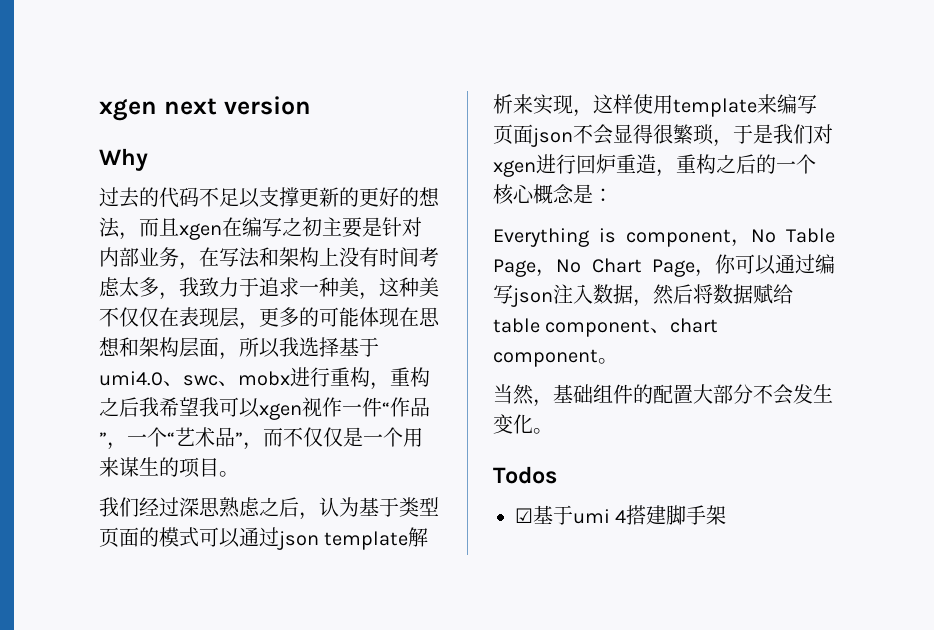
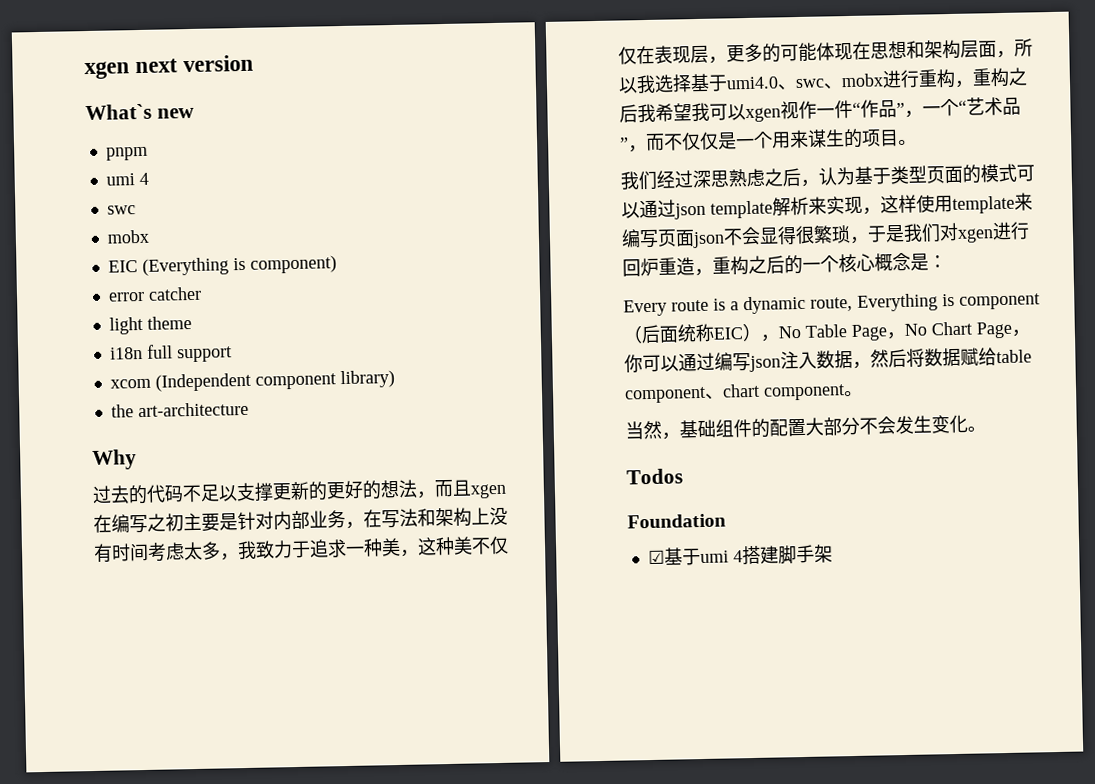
+ What`s new
+ pnpm
+ umi 4
+ swc
+ mobx
+ EIC (Everything is component)
+ error catcher
+ light theme
+ i18n full support
+ xcom (Independent component library)
+ the art-architecture
- Everything is component，No Table Page，No Chart Page，你可以通过编写json注入数据，然后将数据赋给table component、chart component。
+ Every route is a dynamic route, Everything is component（后面统称EIC），No Table Page，No Chart Page，你可以通过编写json注入数据，然后将数据赋给table component、chart component。
+ Foundation

